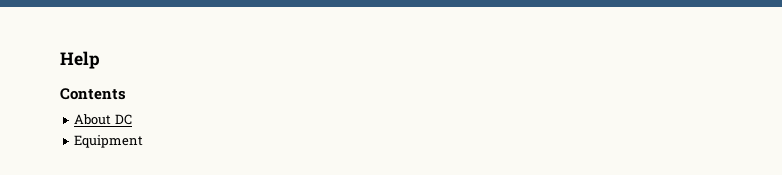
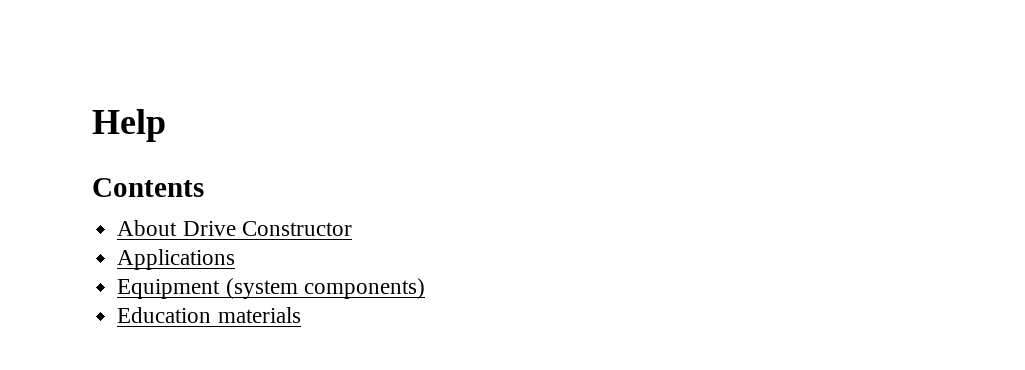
- About DC
- Equipment
+ About Drive Constructor
+ Applications
+ Equipment (system components)
+ Education materials

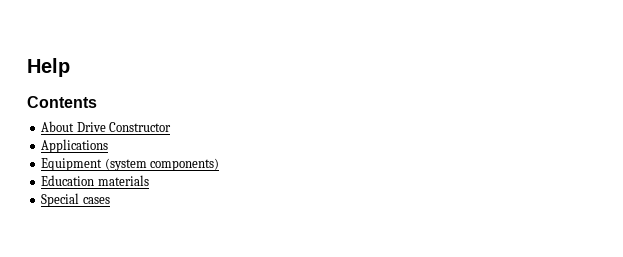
+ Special cases

